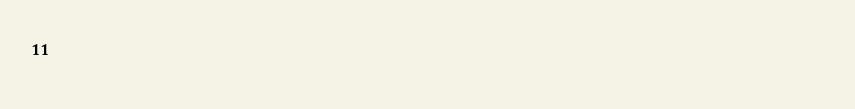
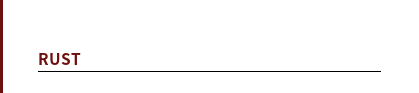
- 11
+ RUST

